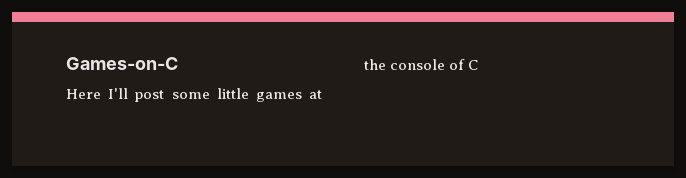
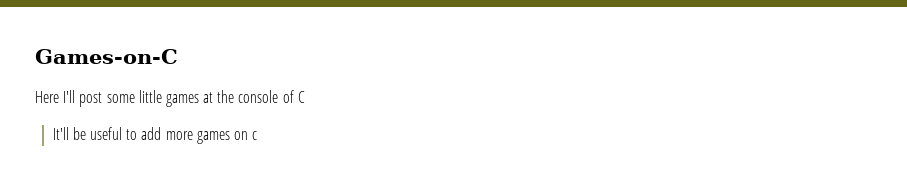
+ It'll be useful to add more games on c

